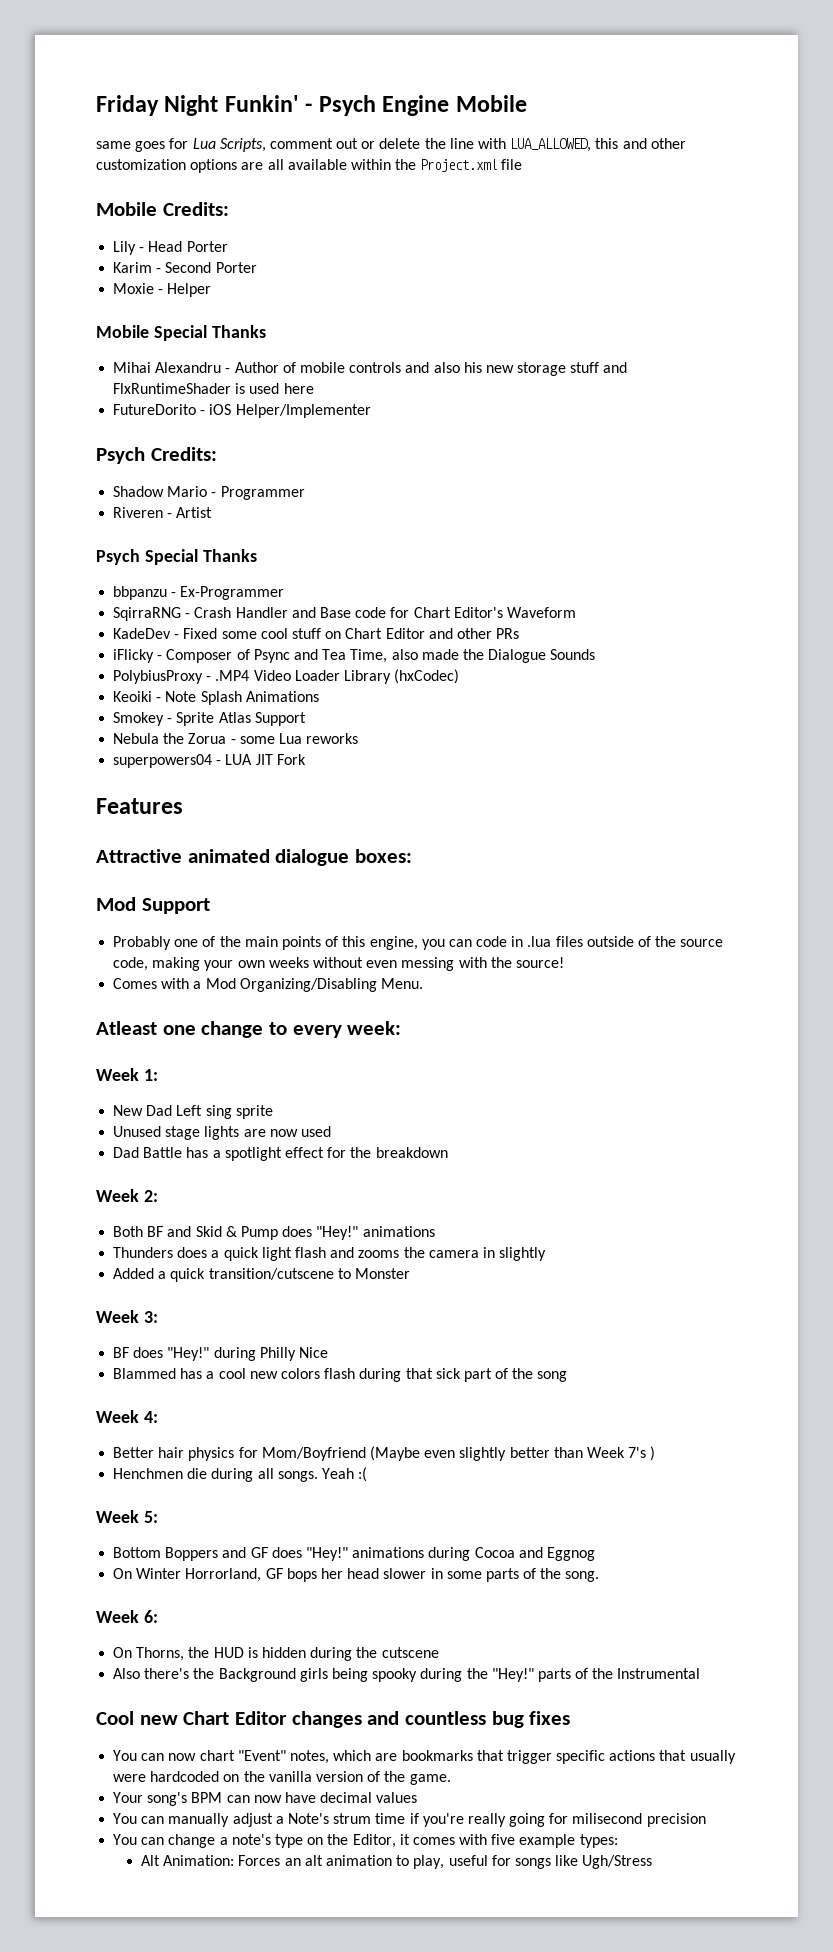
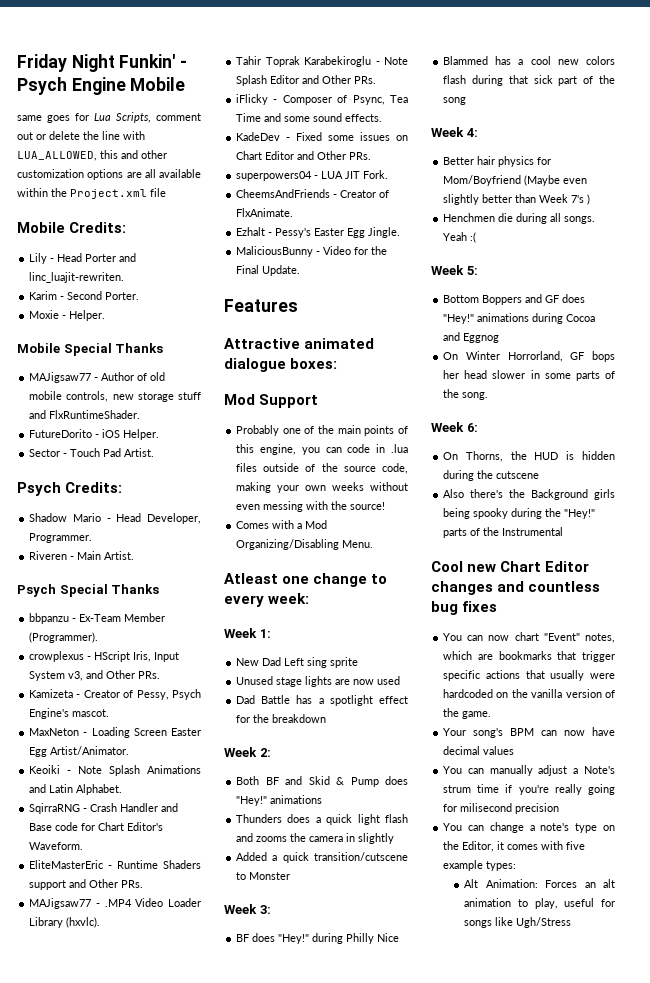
- Lily - Head Porter
+ Lily - Head Porter and linc_luajit-rewriten.
- Karim - Second Porter
+ Karim - Second Porter.
- Moxie - Helper
+ Moxie - Helper.
- Mihai Alexandru - Author of mobile controls and also his new storage stuff and FlxRuntimeShader is used here
- FutureDorito - iOS Helper/Implementer
+ MAJigsaw77 - Author of old mobile controls, new storage stuff and FlxRuntimeShader.
+ FutureDorito - iOS Helper.
+ Sector - Touch Pad Artist.
- Shadow Mario - Programmer
+ Shadow Mario - Head Developer, Programmer.
- Riveren - Artist
+ Riveren - Main Artist.
- bbpanzu - Ex-Programmer
+ bbpanzu - Ex-Team Member (Programmer).
+ crowplexus - HScript Iris, Input System v3, and Other PRs.
+ Kamizeta - Creator of Pessy, Psych Engine's mascot.
+ MaxNeton - Loading Screen Easter Egg Artist/Animator.
+ Keoiki - Note Splash Animations and Latin Alphabet.
- SqirraRNG - Crash Handler and Base code for Chart Editor's Waveform
+ SqirraRNG - Crash Handler and Base code for Chart Editor's Waveform.
+ EliteMasterEric - Runtime Shaders support and Other PRs.
+ MAJigsaw77 - .MP4 Video Loader Library (hxvlc).
+ Tahir Toprak Karabekiroglu - Note Splash Editor and Other PRs.
+ iFlicky - Composer of Psync, Tea Time and some sound effects.
- KadeDev - Fixed some cool stuff on Chart Editor and other PRs
- iFlicky - Composer of Psync and Tea Time, also made the Dialogue Sounds
- PolybiusProxy - .MP4 Video Loader Library (hxCodec)
- Keoiki - Note Splash Animations
- Smokey - Sprite Atlas Support
- Nebula the Zorua - some Lua reworks
- superpowers04 - LUA JIT Fork
+ KadeDev - Fixed some issues on Chart Editor and Other PRs.
+ superpowers04 - LUA JIT Fork.
+ CheemsAndFriends - Creator of FlxAnimate.
+ Ezhalt - Pessy's Easter Egg Jingle.
+ MaliciousBunny - Video for the Final Update.

